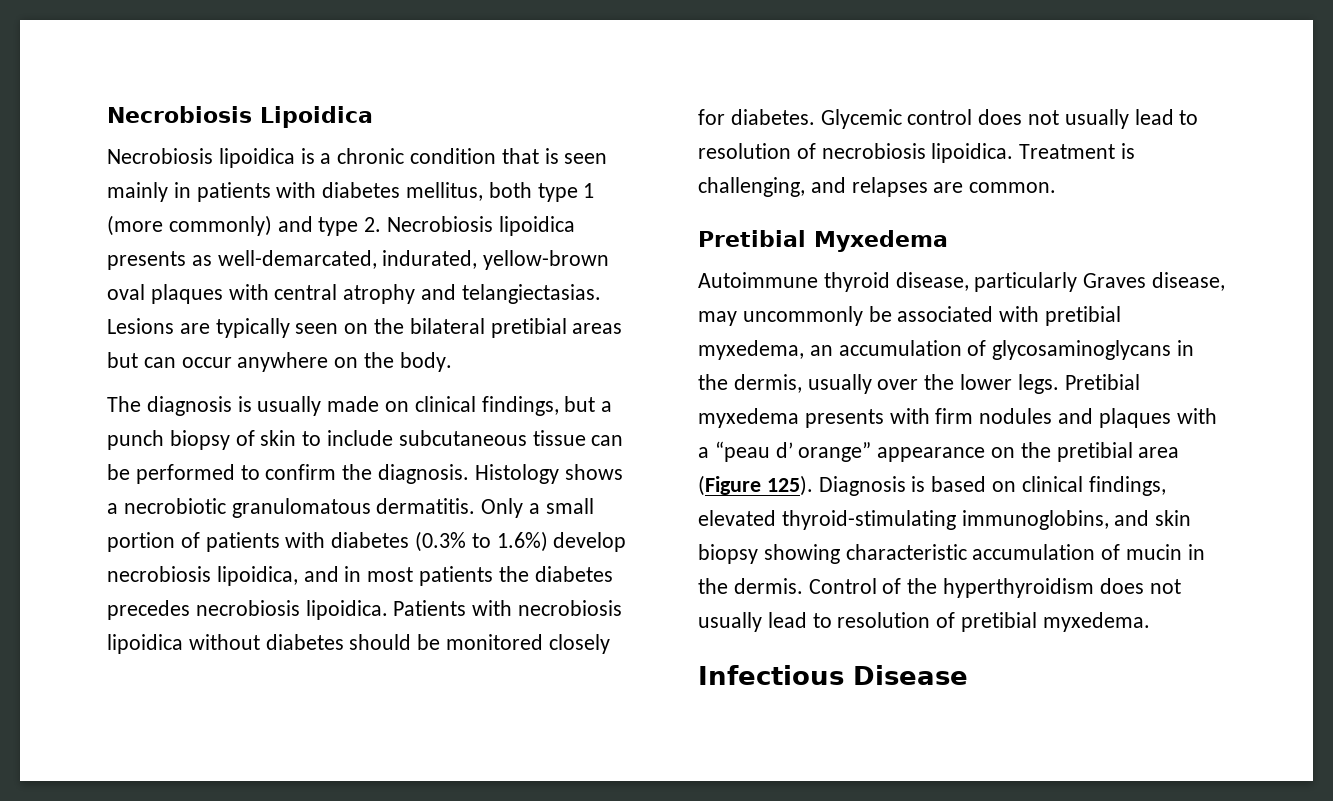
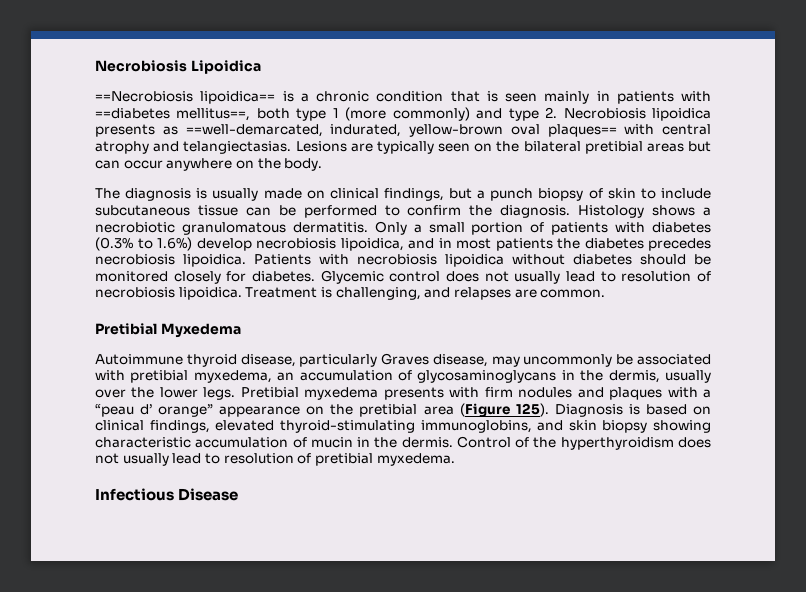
- Necrobiosis lipoidica is a chronic condition that is seen mainly in patients with diabetes mellitus, both type 1 (more commonly) and type 2. Necrobiosis lipoidica presents as well-demarcated, indurated, yellow-brown oval plaques with central atrophy and telangiectasias.
+ ==Necrobiosis lipoidica== is a chronic condition that is seen mainly in patients with ==diabetes mellitus==, both type 1 (more commonly) and type 2. Necrobiosis lipoidica presents as ==well-demarcated, indurated, yellow-brown oval plaques== with central atrophy and telangiectasias.

